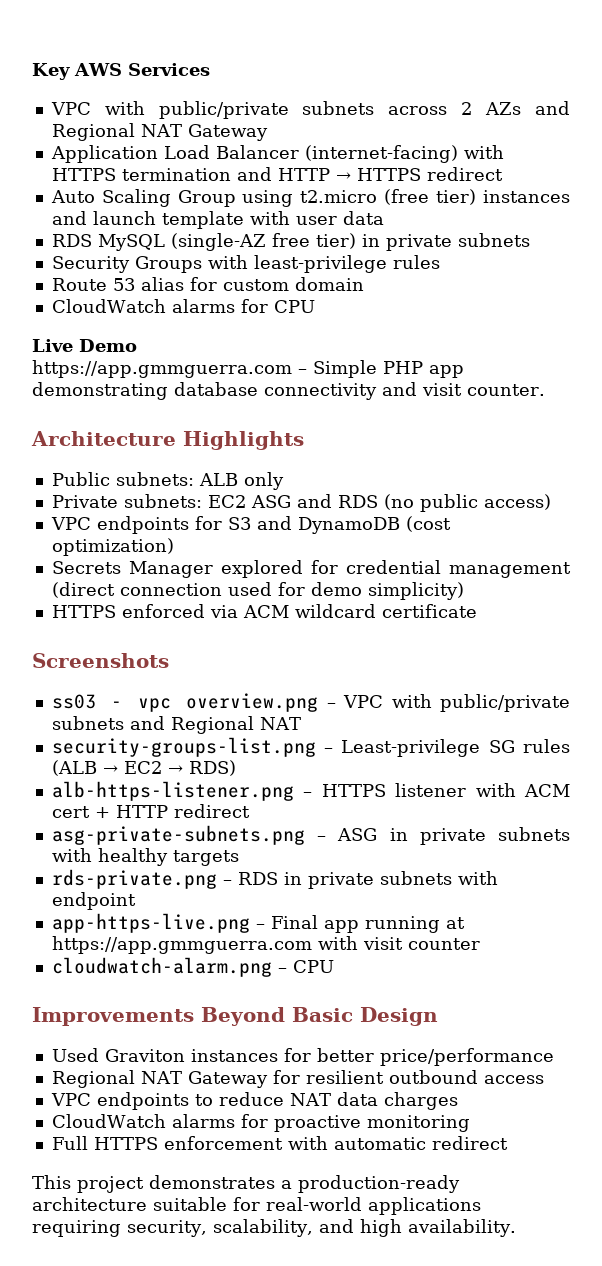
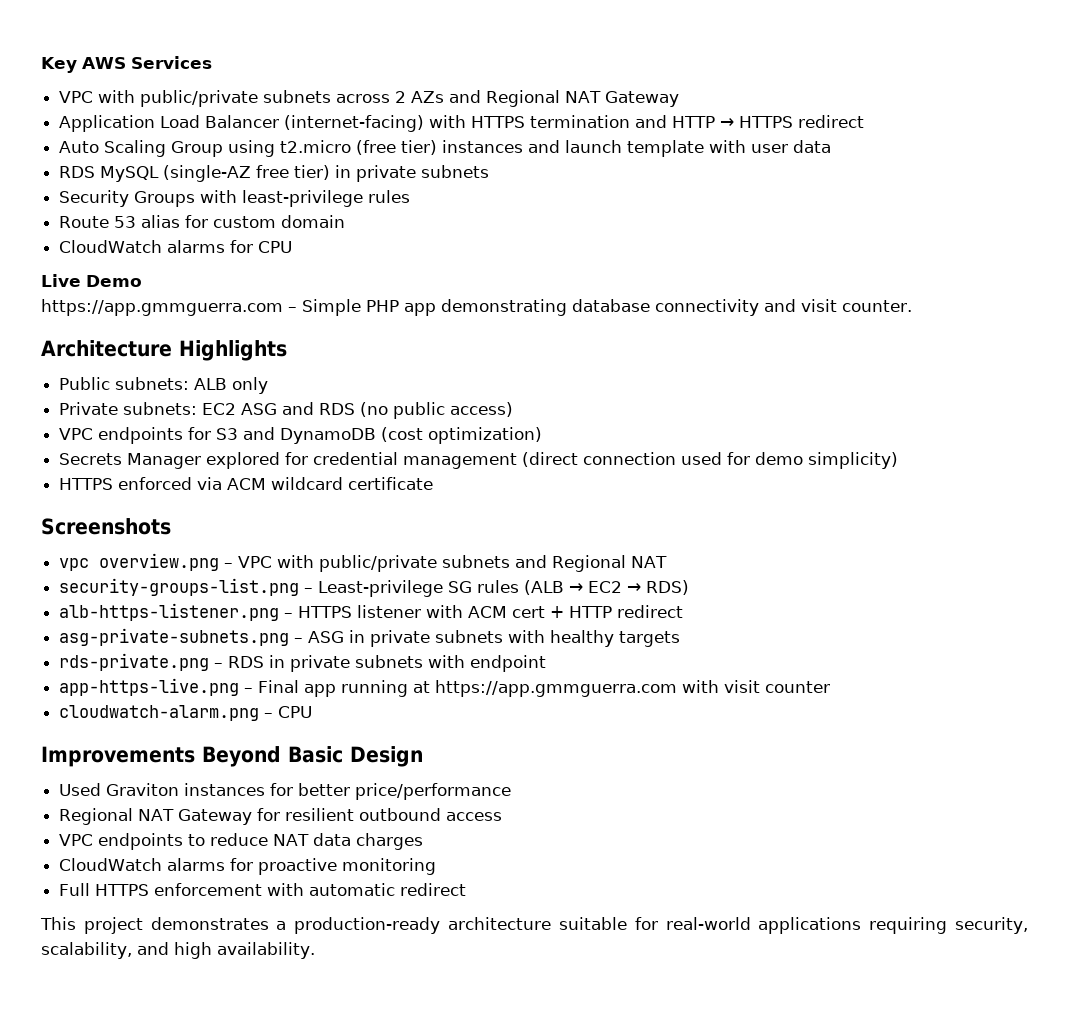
- ss03 - vpc overview.png – VPC with public/private subnets and Regional NAT
+ vpc overview.png – VPC with public/private subnets and Regional NAT

